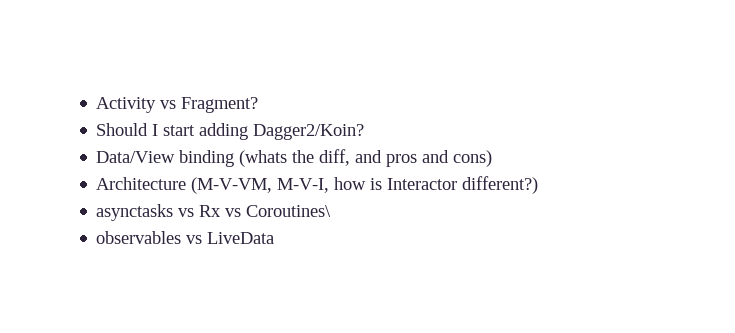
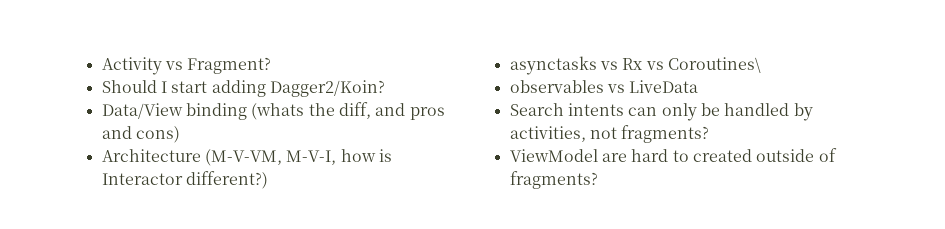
+ Search intents can only be handled by activities, not fragments?
+ ViewModel are hard to created outside of fragments?

